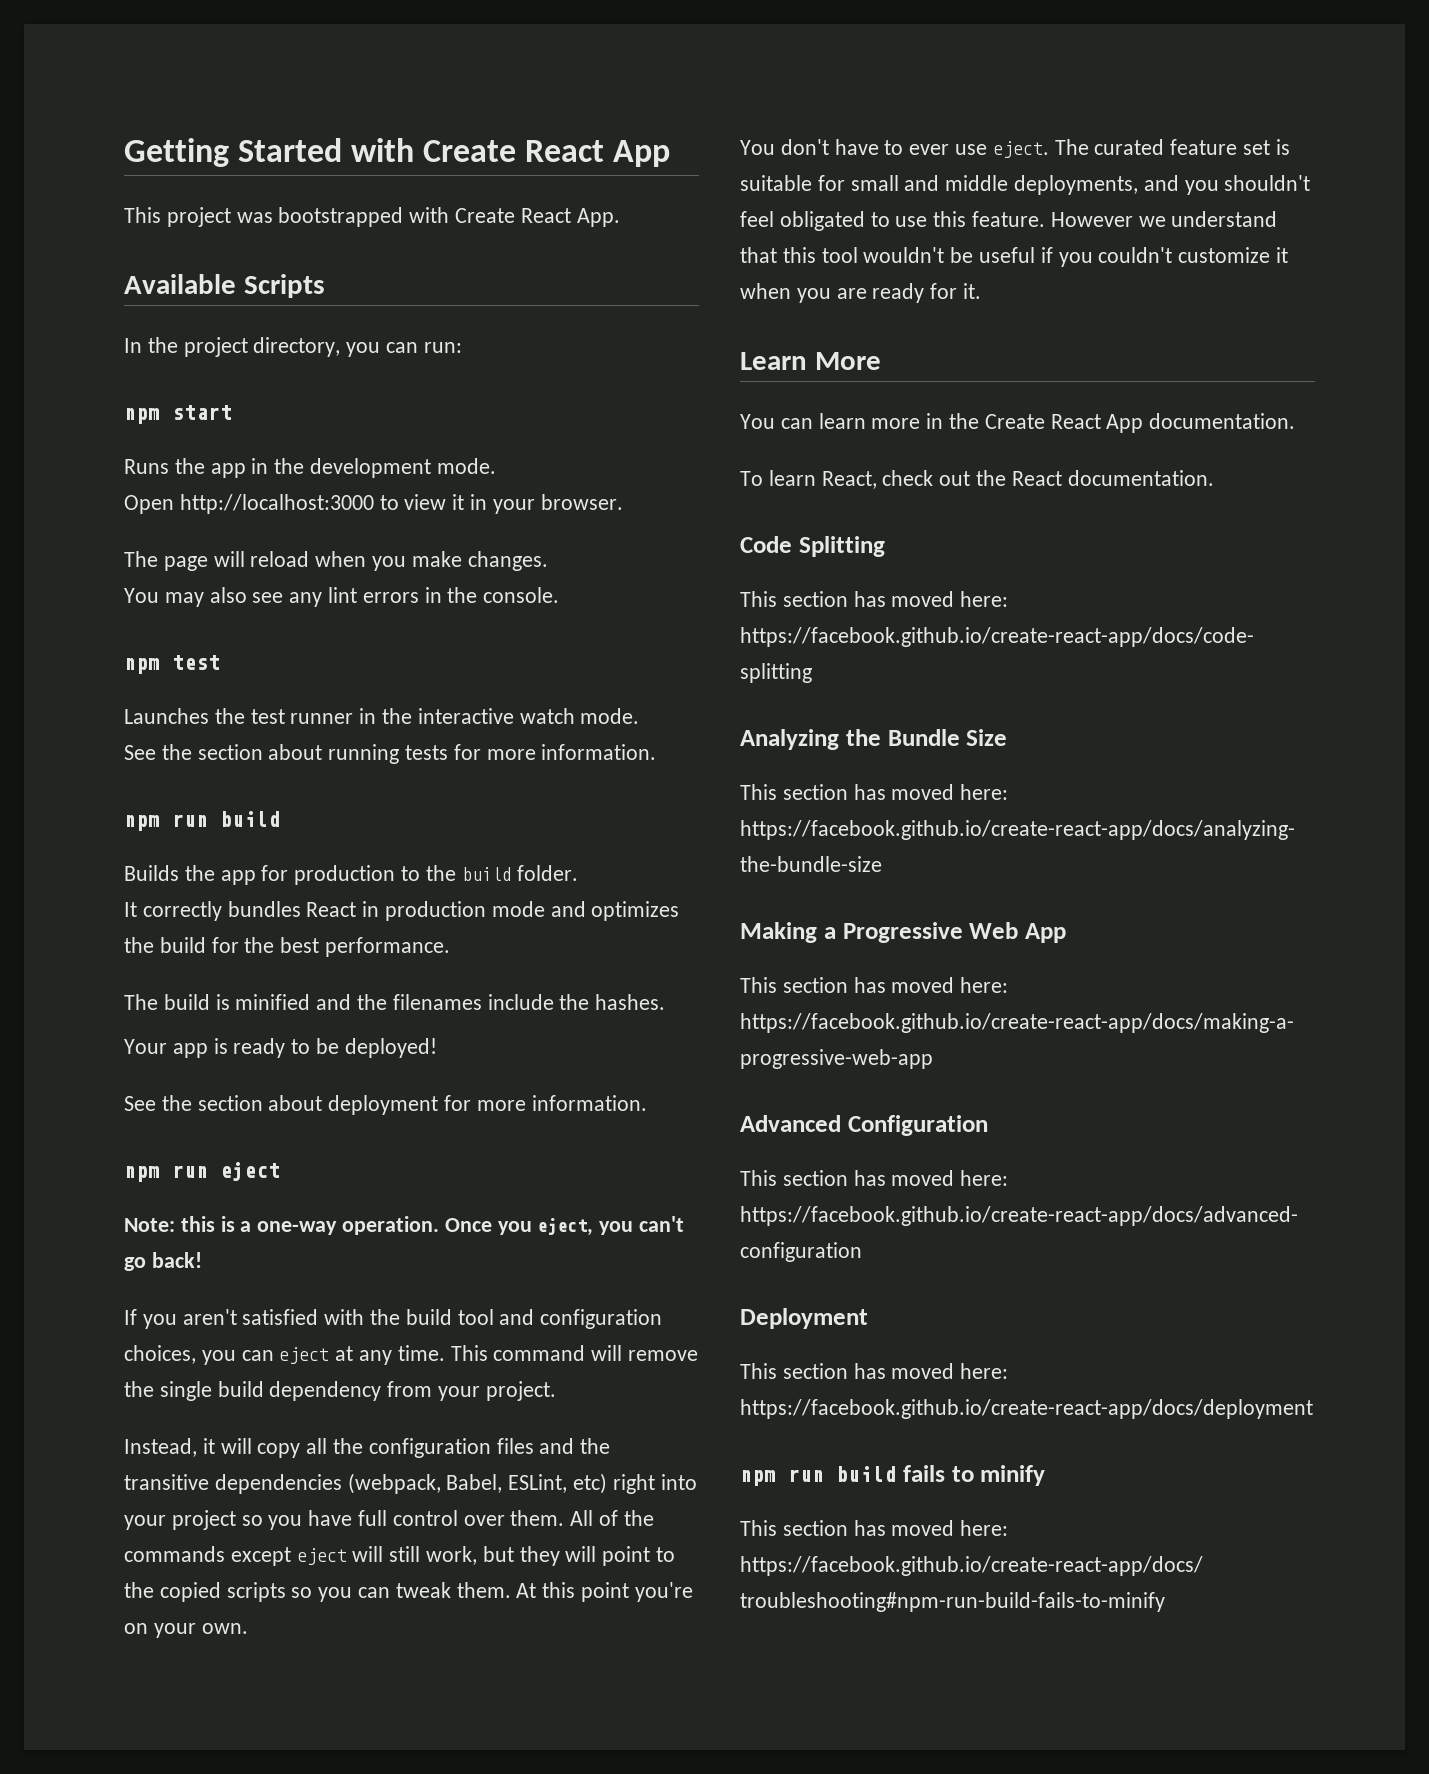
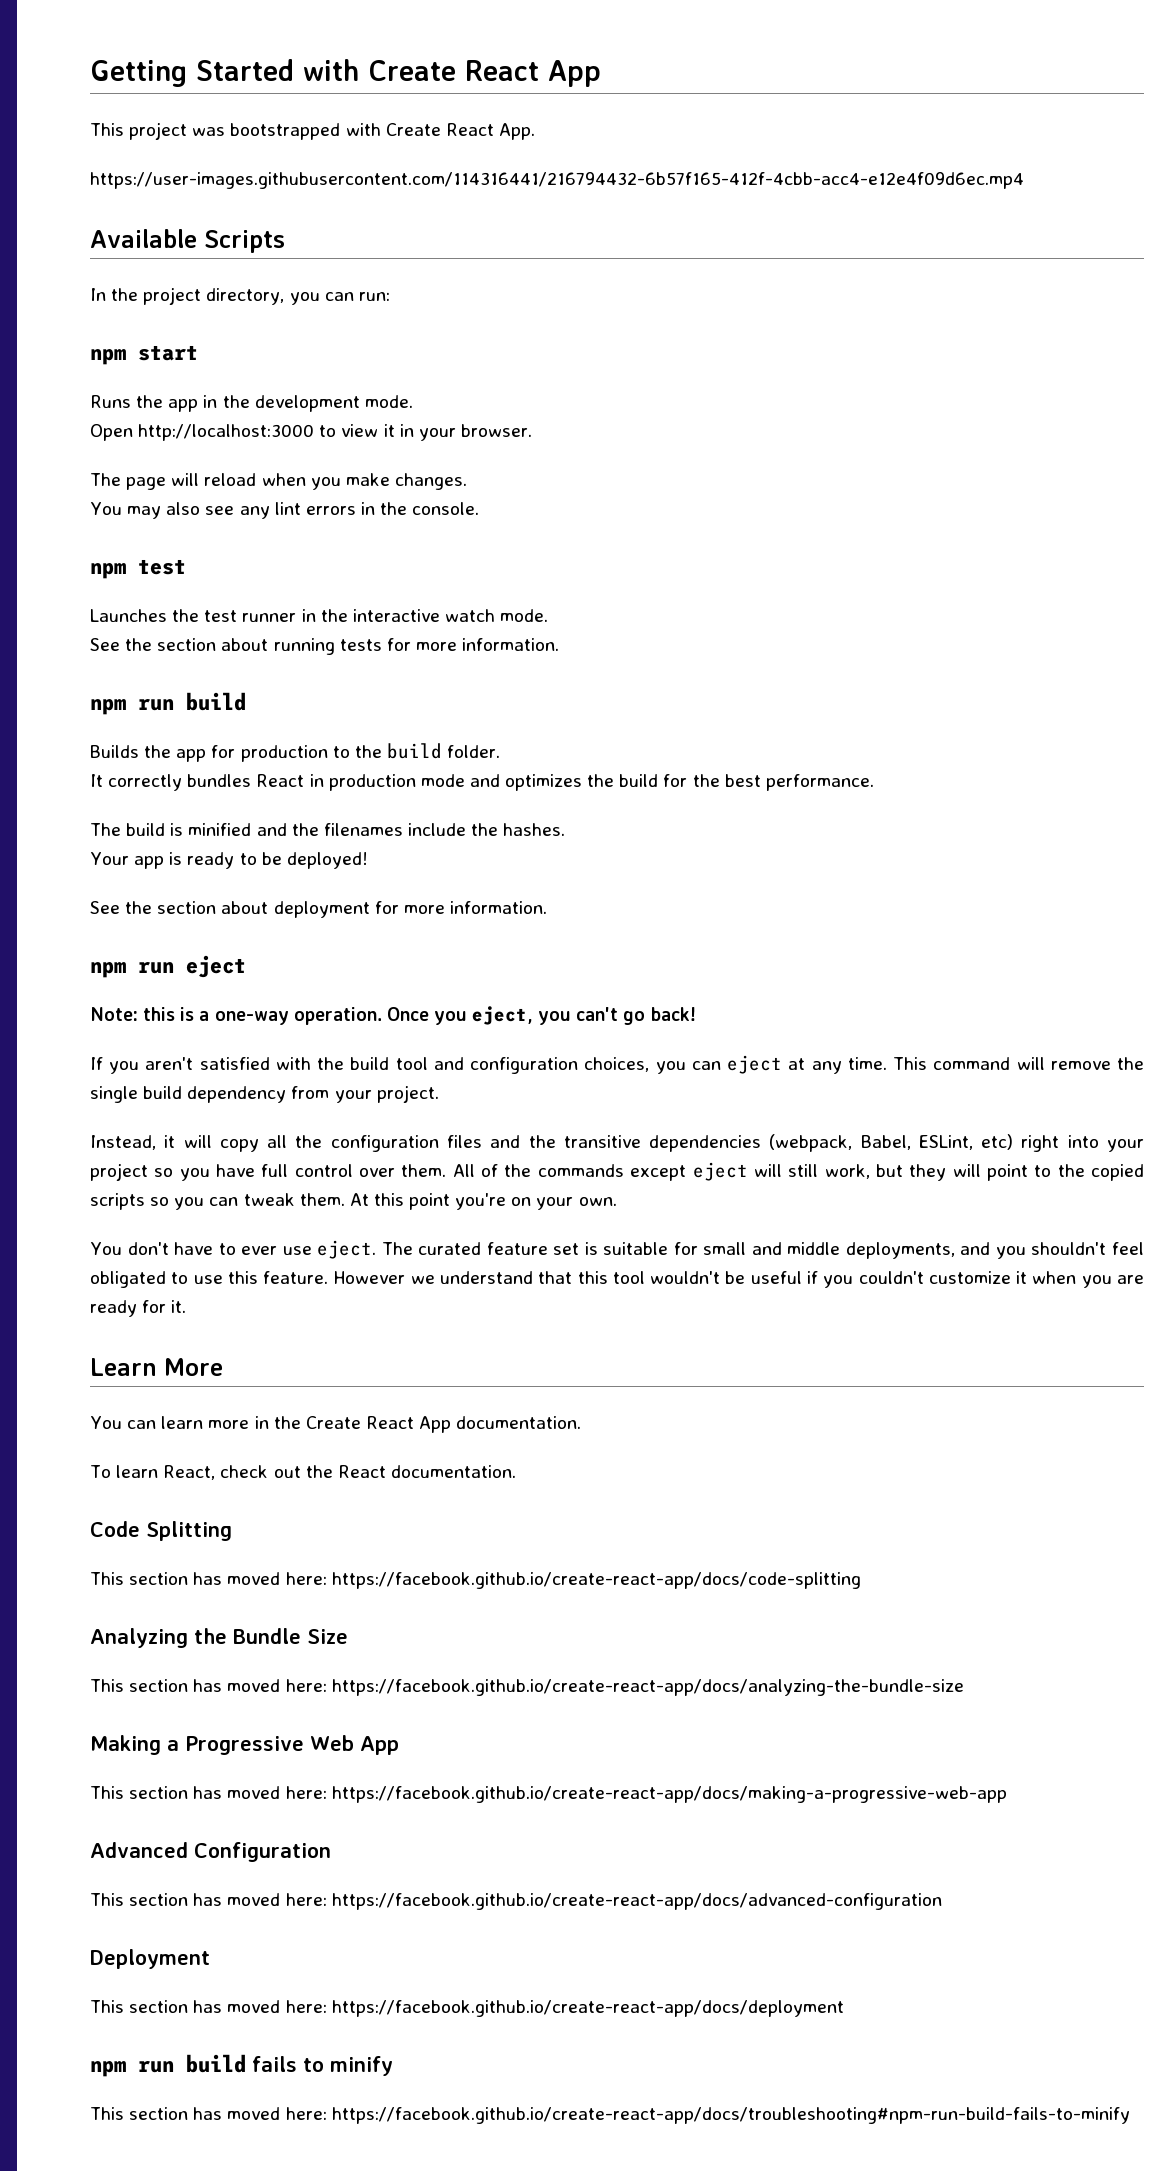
+ https://user-images.githubusercontent.com/114316441/216794432-6b57f165-412f-4cbb-acc4-e12e4f09d6ec.mp4

